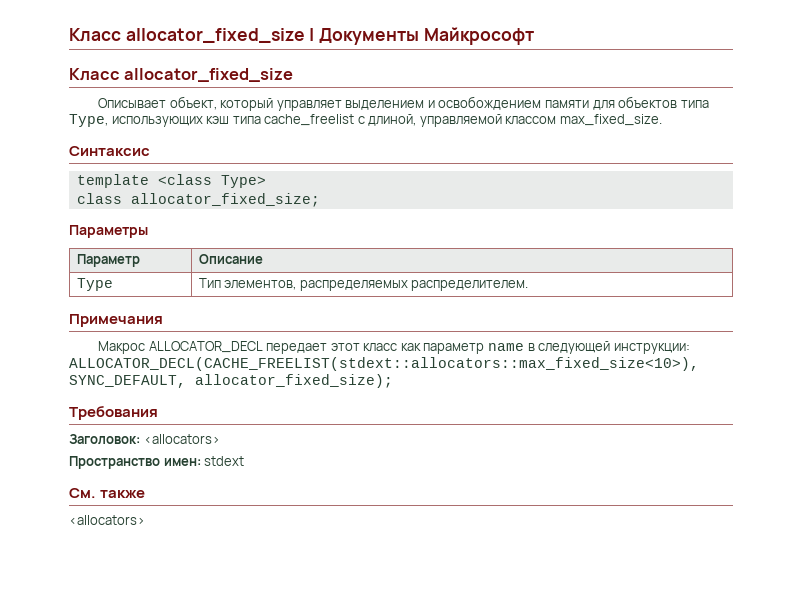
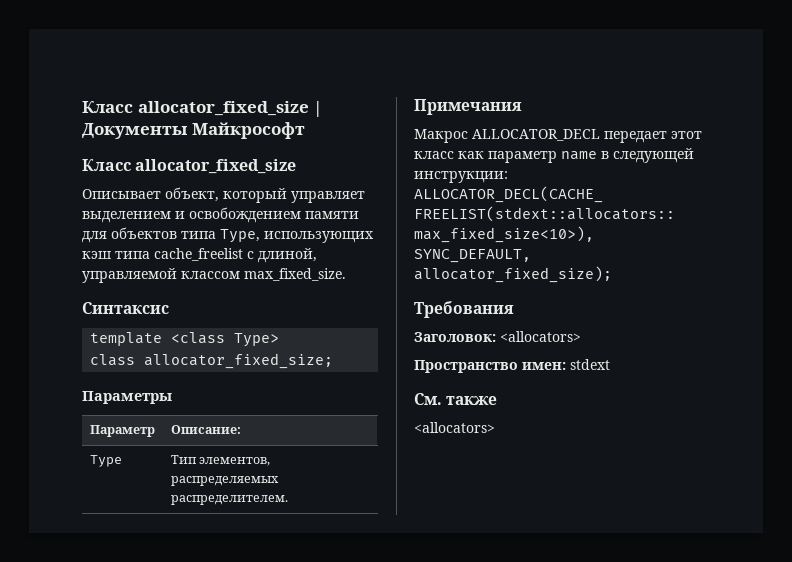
- Параметр | Описание
+ Параметр | Описание:

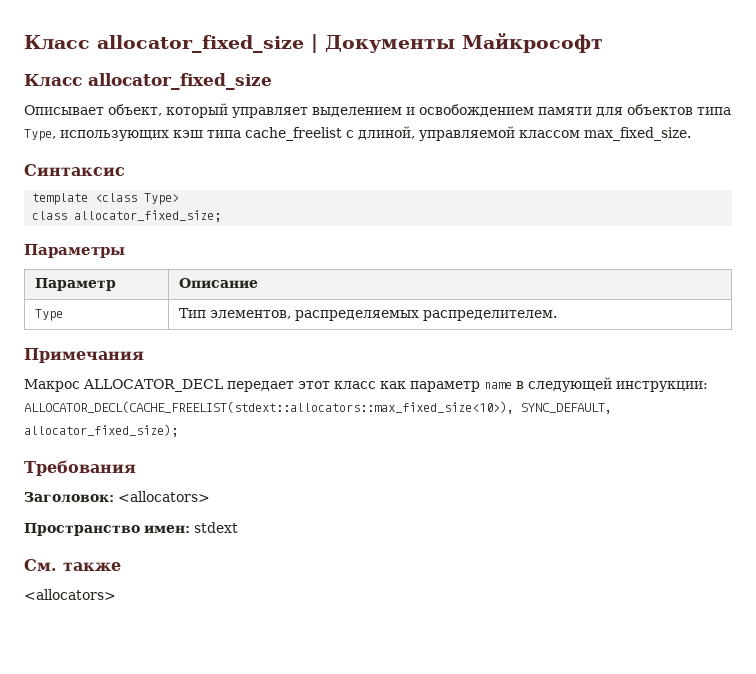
- Параметр | Описание:
+ Параметр | Описание

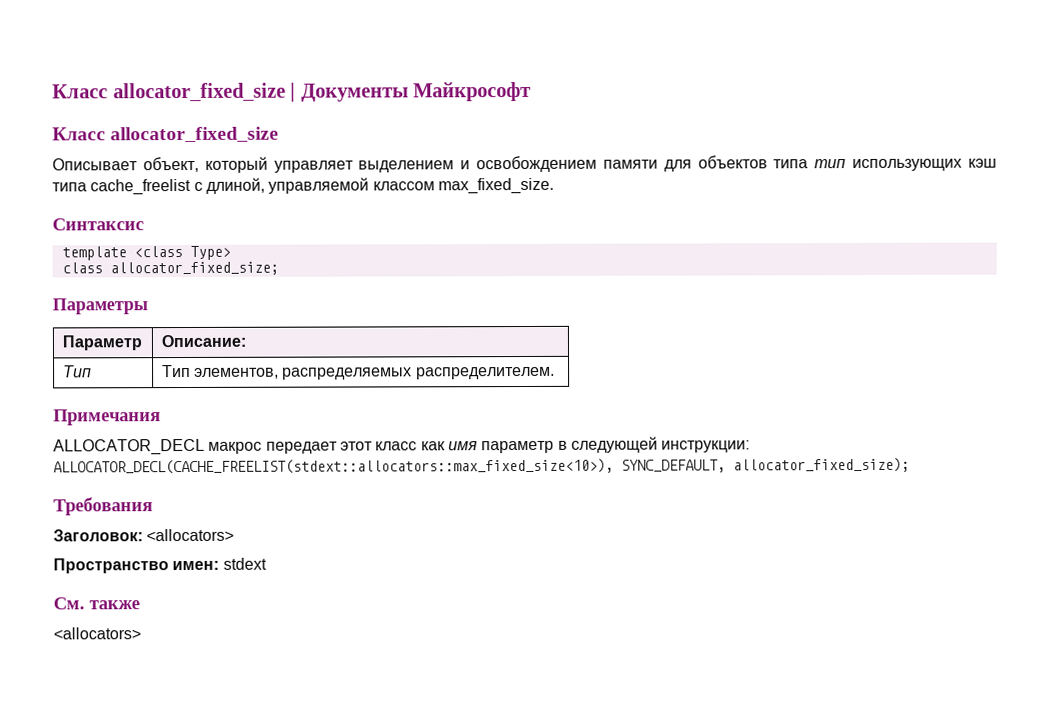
- Описывает объект, который управляет выделением и освобождением памяти для объектов типа Type, использующих кэш типа cache_freelist с длиной, управляемой классом max_fixed_size.
+ Описывает объект, который управляет выделением и освобождением памяти для объектов типа тип использующих кэш типа cache_freelist с длиной, управляемой классом max_fixed_size.
- Параметр | Описание
- Type | Тип элементов, распределяемых распределителем.
+ Параметр | Описание:
+ Тип | Тип элементов, распределяемых распределителем.
- Макрос ALLOCATOR_DECL передает этот класс как параметр name в следующей инструкции: ALLOCATOR_DECL(CACHE_FREELIST(stdext::allocators::max_fixed_size<10>), SYNC_DEFAULT, allocator_fixed_size);
+ ALLOCATOR_DECL макрос передает этот класс как имя параметр в следующей инструкции: ALLOCATOR_DECL(CACHE_FREELIST(stdext::allocators::max_fixed_size<10>), SYNC_DEFAULT, allocator_fixed_size);

